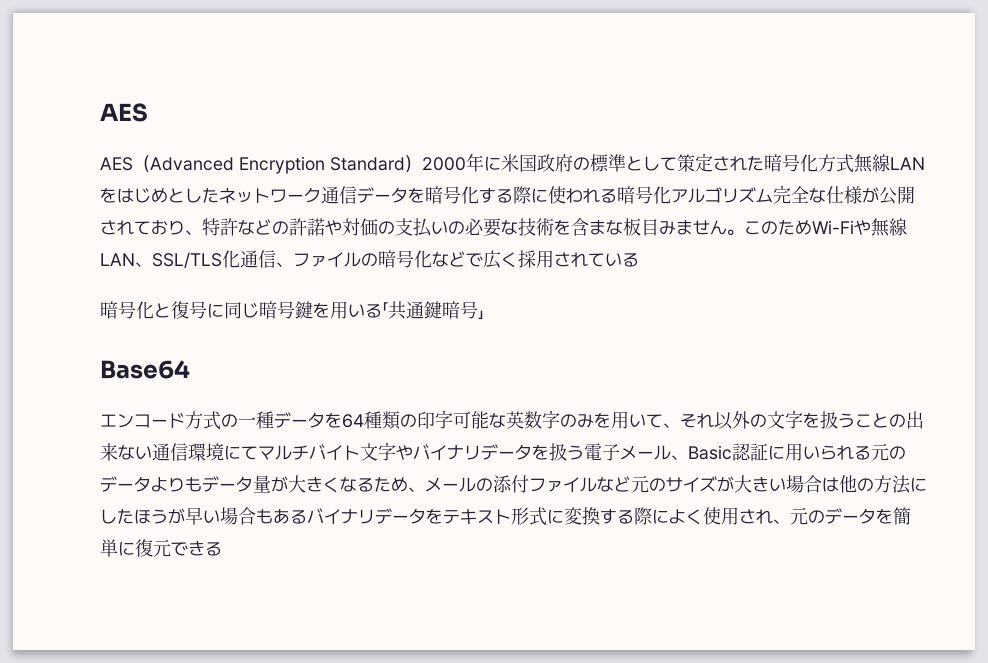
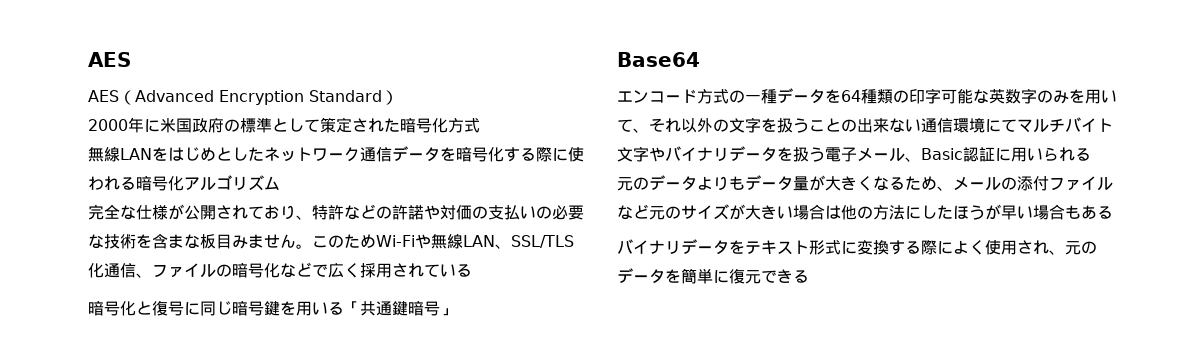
- AES（Advanced Encryption Standard）2000年に米国政府の標準として策定された暗号化方式無線LANをはじめとしたネットワーク通信データを暗号化する際に使われる暗号化アルゴリズム完全な仕様が公開されており、特許などの許諾や対価の支払いの必要な技術を含まな板目みません。
+ AES（Advanced Encryption Standard）
+ 2000年に米国政府の標準として策定された暗号化方式
+ 無線LANをはじめとしたネットワーク通信データを暗号化する際に使われる暗号化アルゴリズム
+ 完全な仕様が公開されており、特許などの許諾や対価の支払いの必要な技術を含まな板目みません。
- エンコード方式の一種データを64種類の印字可能な英数字のみを用いて、それ以外の文字を扱うことの出来ない通信環境にてマルチバイト文字やバイナリデータを扱う電子メール、Basic認証に用いられる元のデータよりもデータ量が大きくなるため、メールの添付ファイルなど元のサイズが大きい場合は他の方法にしたほうが早い場合もあるバイナリデータをテキスト形式に変換する際によく使用され、元のデータを簡単に復元できる
+ エンコード方式の一種データを64種類の印字可能な英数字のみを用いて、それ以外の文字を扱うことの出来ない通信環境にてマルチバイト文字やバイナリデータを扱う電子メール、Basic認証に用いられる
+ 元のデータよりもデータ量が大きくなるため、メールの添付ファイルなど元のサイズが大きい場合は他の方法にしたほうが早い場合もある
+ バイナリデータをテキスト形式に変換する際によく使用され、元のデータを簡単に復元できる

